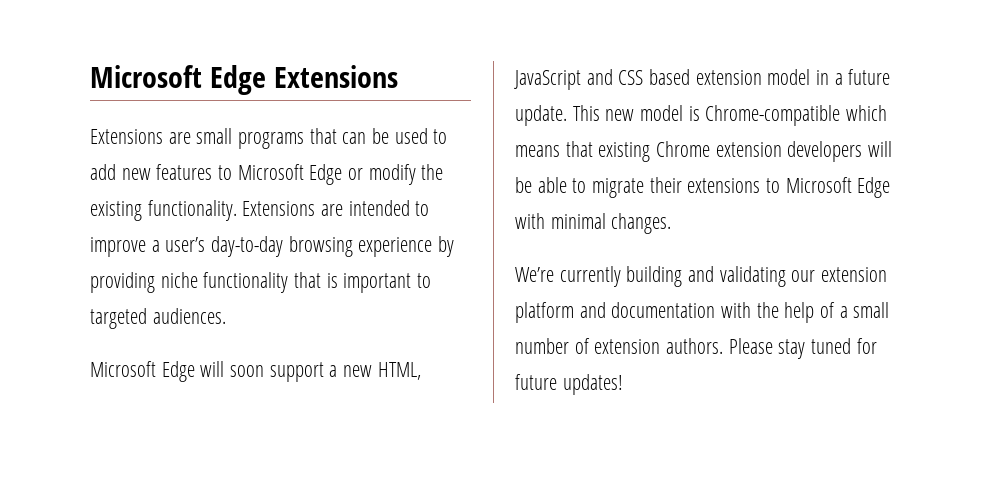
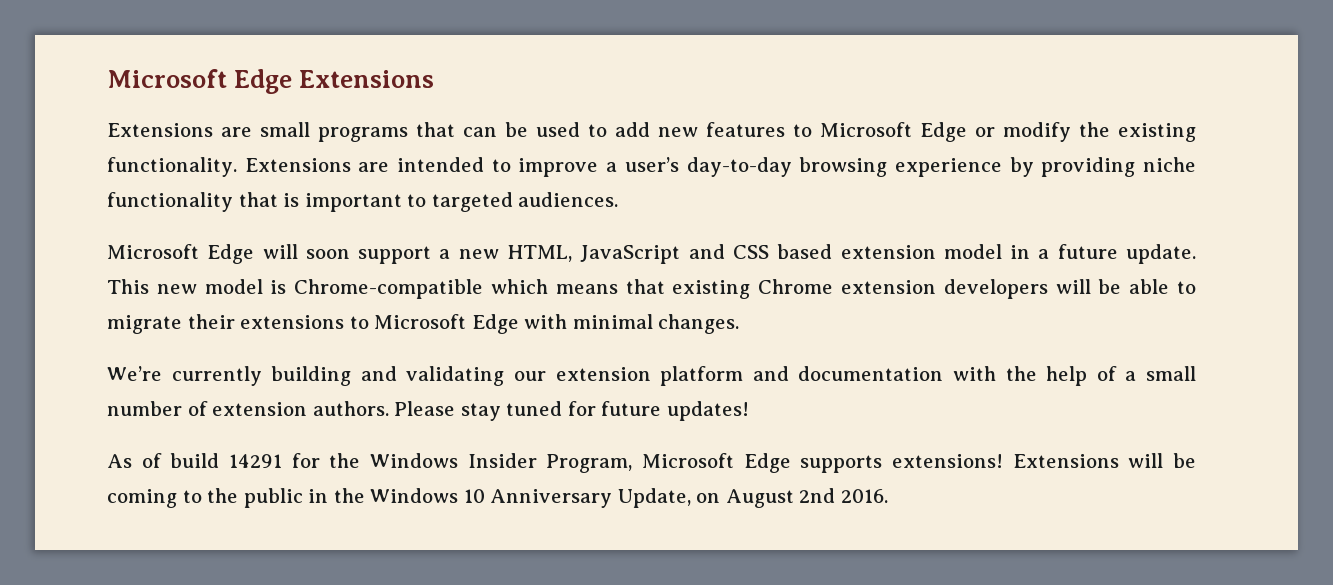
+ As of build 14291 for the Windows Insider Program, Microsoft Edge supports extensions! Extensions will be coming to the public in the Windows 10 Anniversary Update, on August 2nd 2016.

